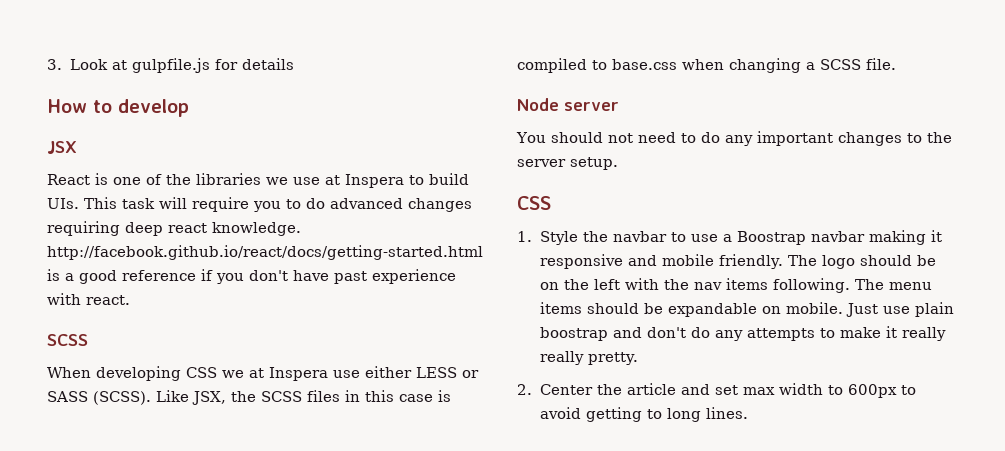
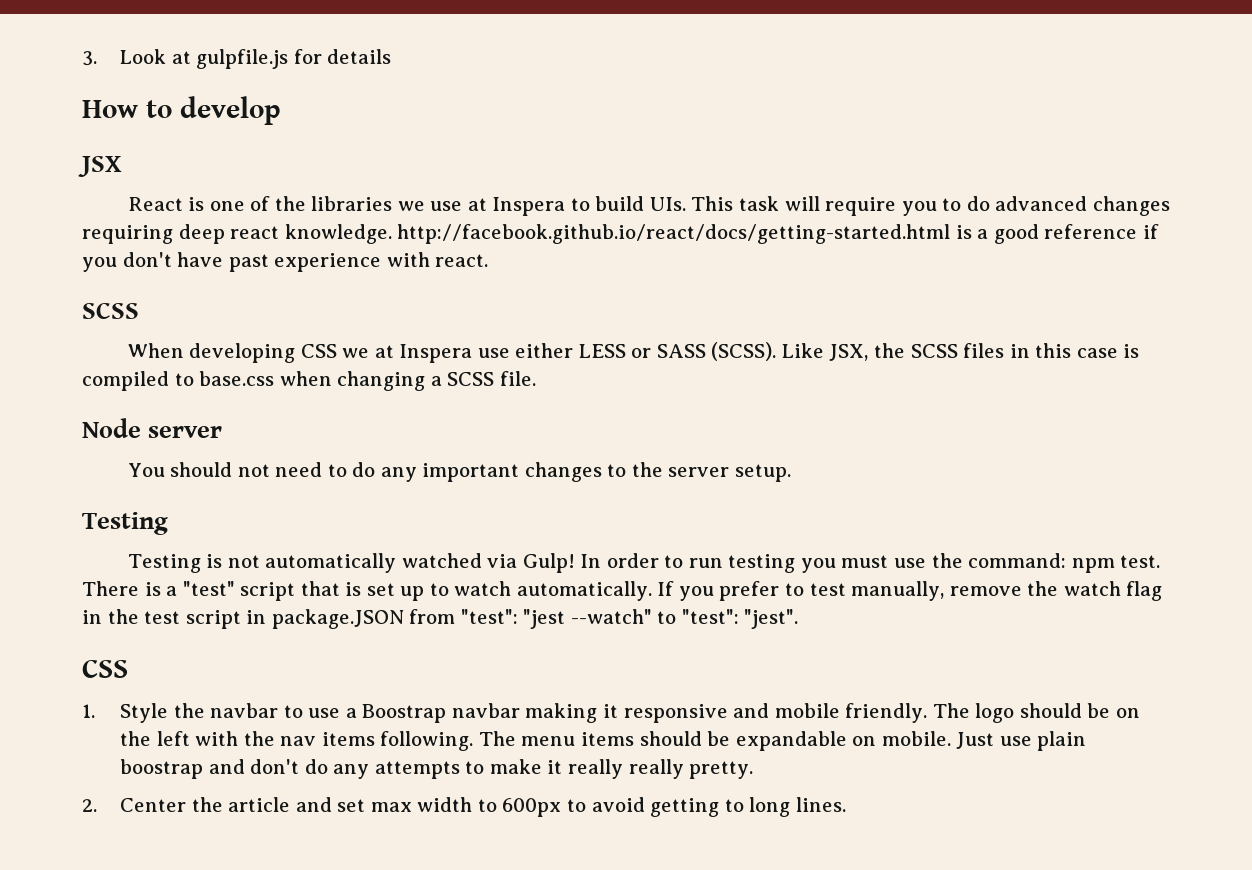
  You should not need to do any important changes to the server setup.
+ Testing
+ Testing is not automatically watched via Gulp! In order to run testing you must use the command: npm test. There is a "test" script that is set up to watch automatically. If you prefer to test manually, remove the watch flag in the test script in package.JSON from "test": "jest --watch" to "test": "jest".

